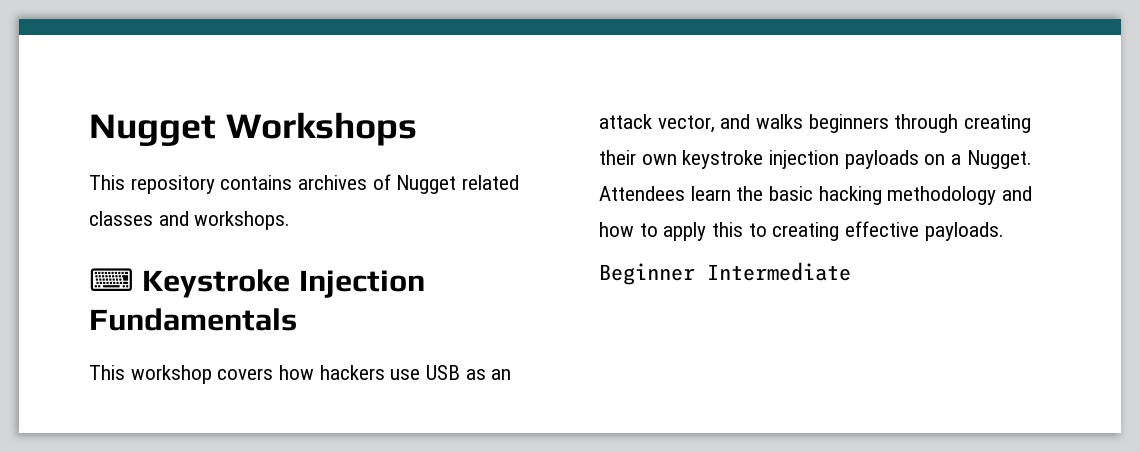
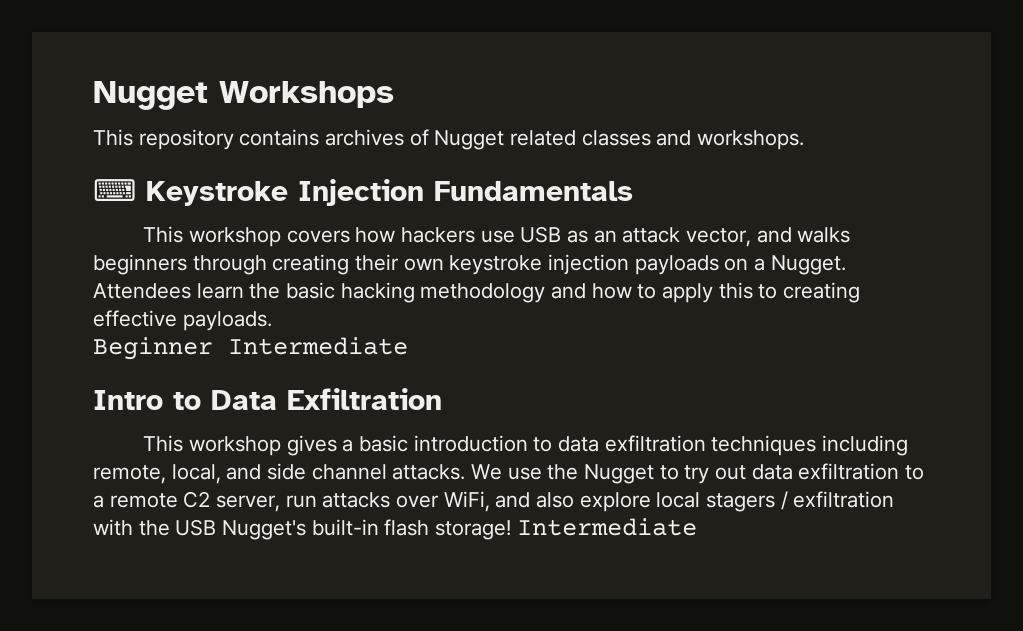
+ Intro to Data Exfiltration
+ This workshop gives a basic introduction to data exfiltration techniques including remote, local, and side channel attacks. We use the Nugget to try out data exfiltration to a remote C2 server, run attacks over WiFi, and also explore local stagers / exfiltration with the USB Nugget's built-in flash storage! Intermediate

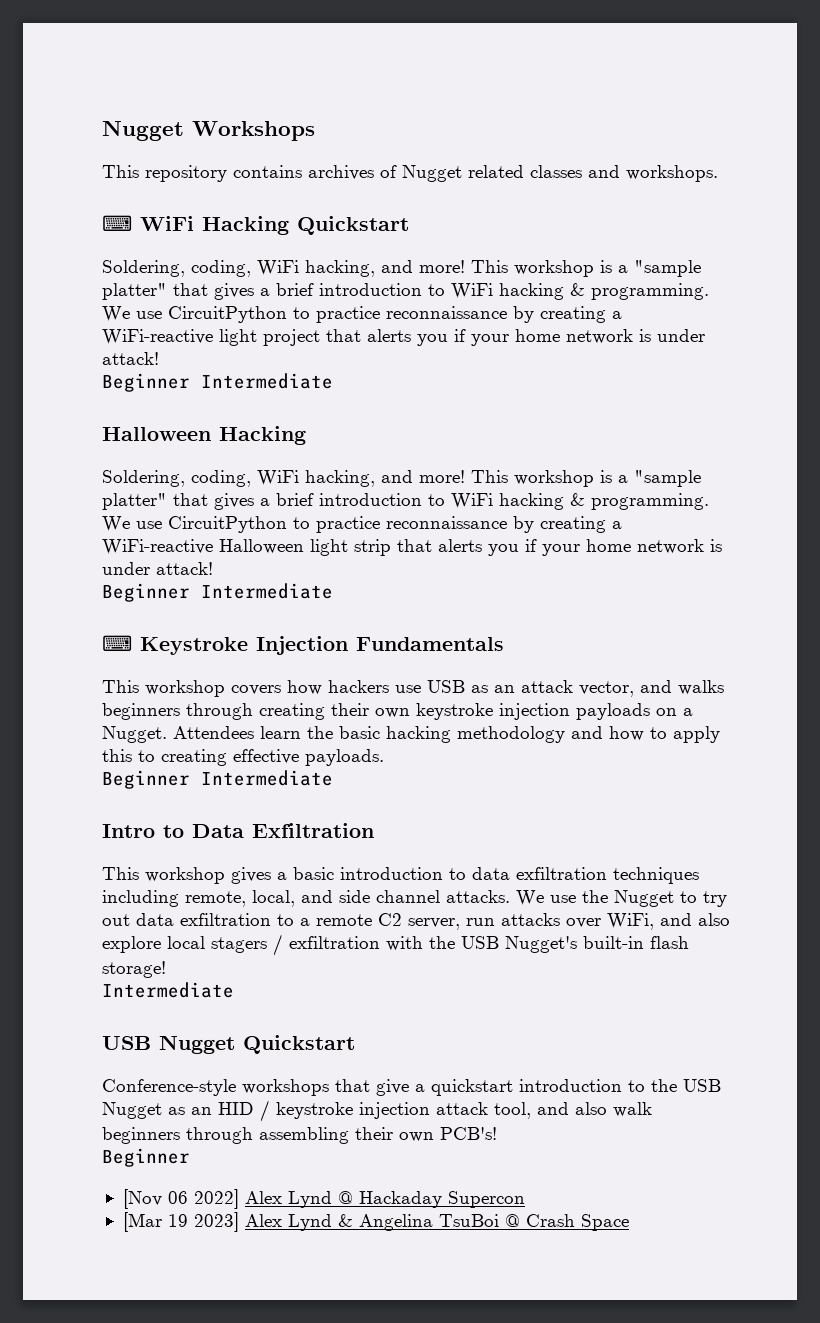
+ ⌨ WiFi Hacking Quickstart
+ Soldering, coding, WiFi hacking, and more! This workshop is a "sample platter" that gives a brief introduction to WiFi hacking & programming. We use CircuitPython to practice reconnaissance by creating a WiFi-reactive light project that alerts you if your home network is under attack!
+ Beginner Intermediate
+ Halloween Hacking
+ Soldering, coding, WiFi hacking, and more! This workshop is a "sample platter" that gives a brief introduction to WiFi hacking & programming. We use CircuitPython to practice reconnaissance by creating a WiFi-reactive Halloween light strip that alerts you if your home network is under attack!
+ Beginner Intermediate
- We use the Nugget to try out data exfiltration to a remote C2 server, run attacks over WiFi, and also explore local stagers / exfiltration with the USB Nugget's built-in flash storage! Intermediate
+ We use the Nugget to try out data exfiltration to a remote C2 server, run attacks over WiFi, and also explore local stagers / exfiltration with the USB Nugget's built-in flash storage!
+ Intermediate
+ USB Nugget Quickstart
+ Conference-style workshops that give a quickstart introduction to the USB Nugget as an HID / keystroke injection attack tool, and also walk beginners through assembling their own PCB's!
+ Beginner
+ [Nov 06 2022] Alex Lynd @ Hackaday Supercon
+ [Mar 19 2023] Alex Lynd & Angelina TsuBoi @ Crash Space

